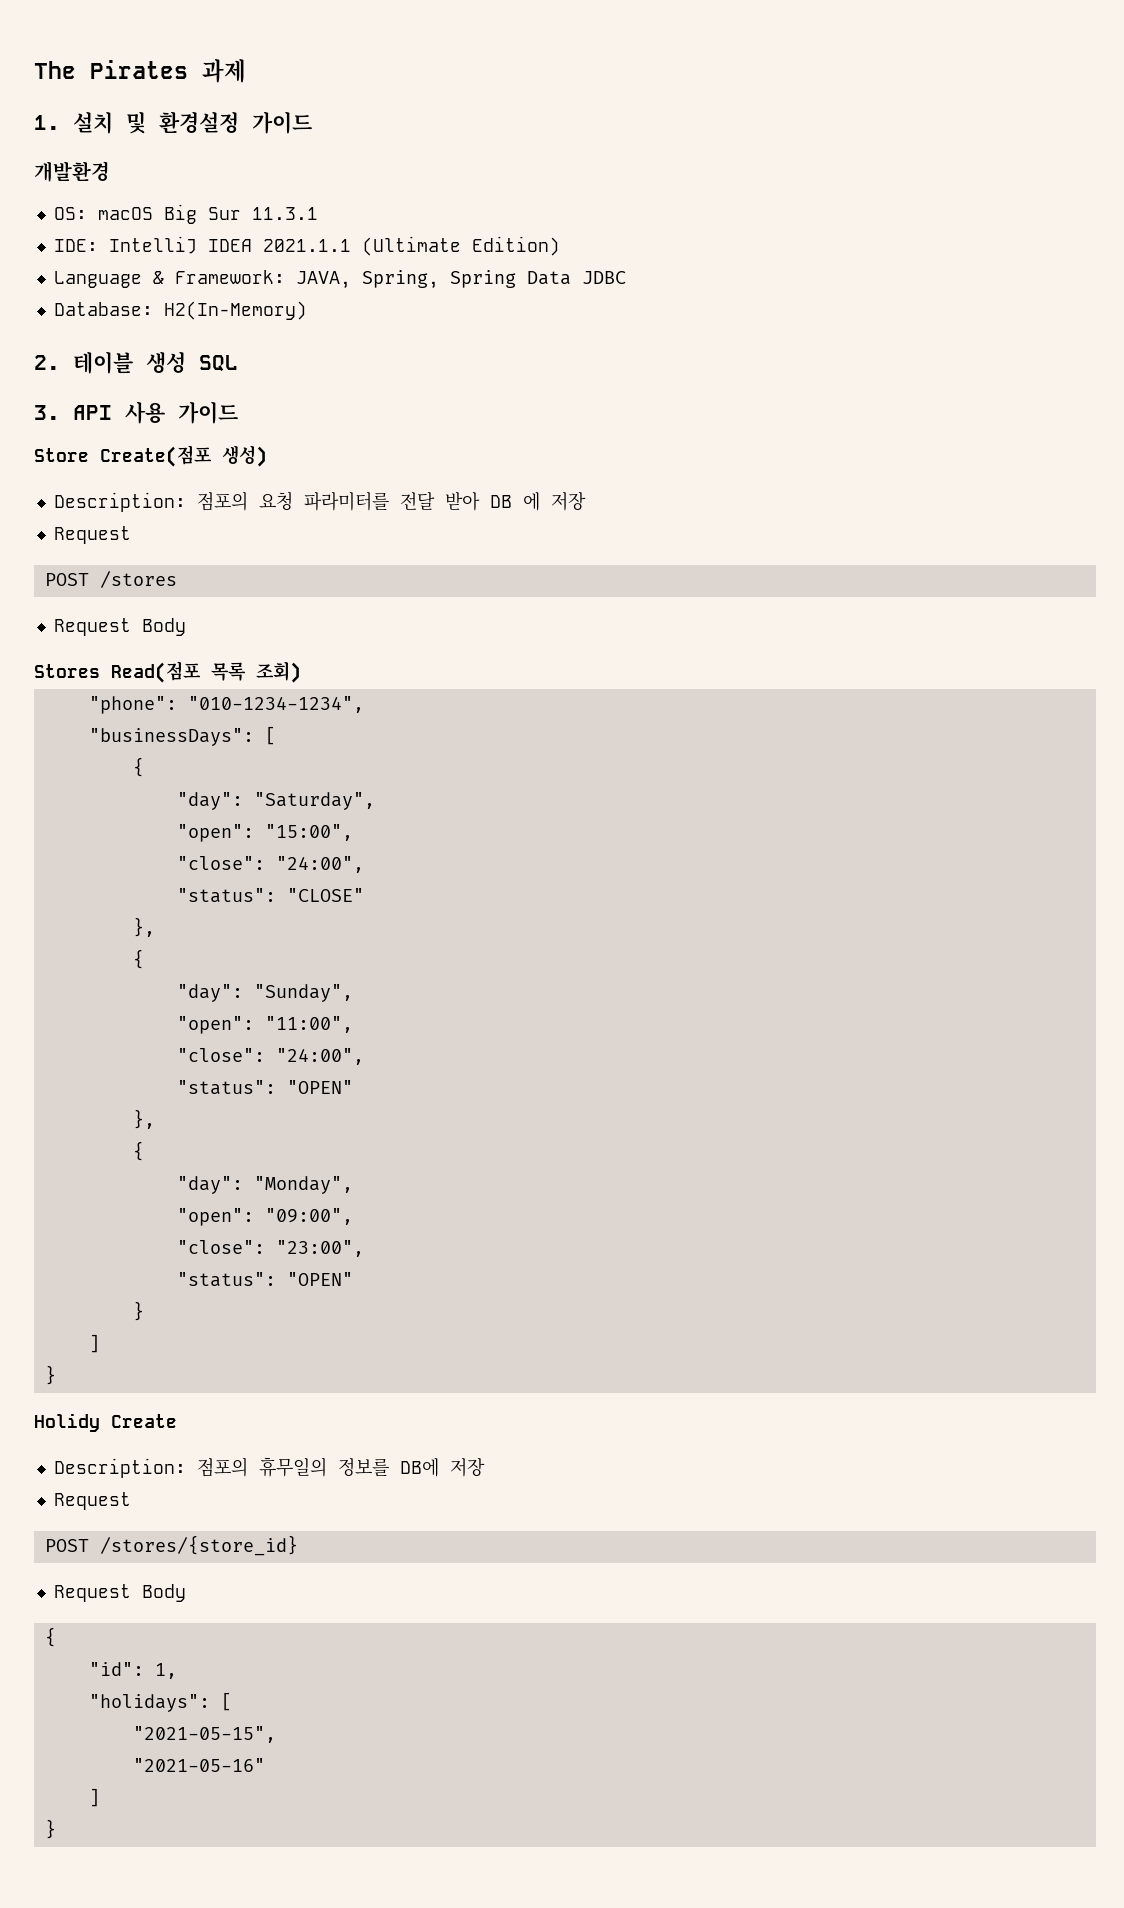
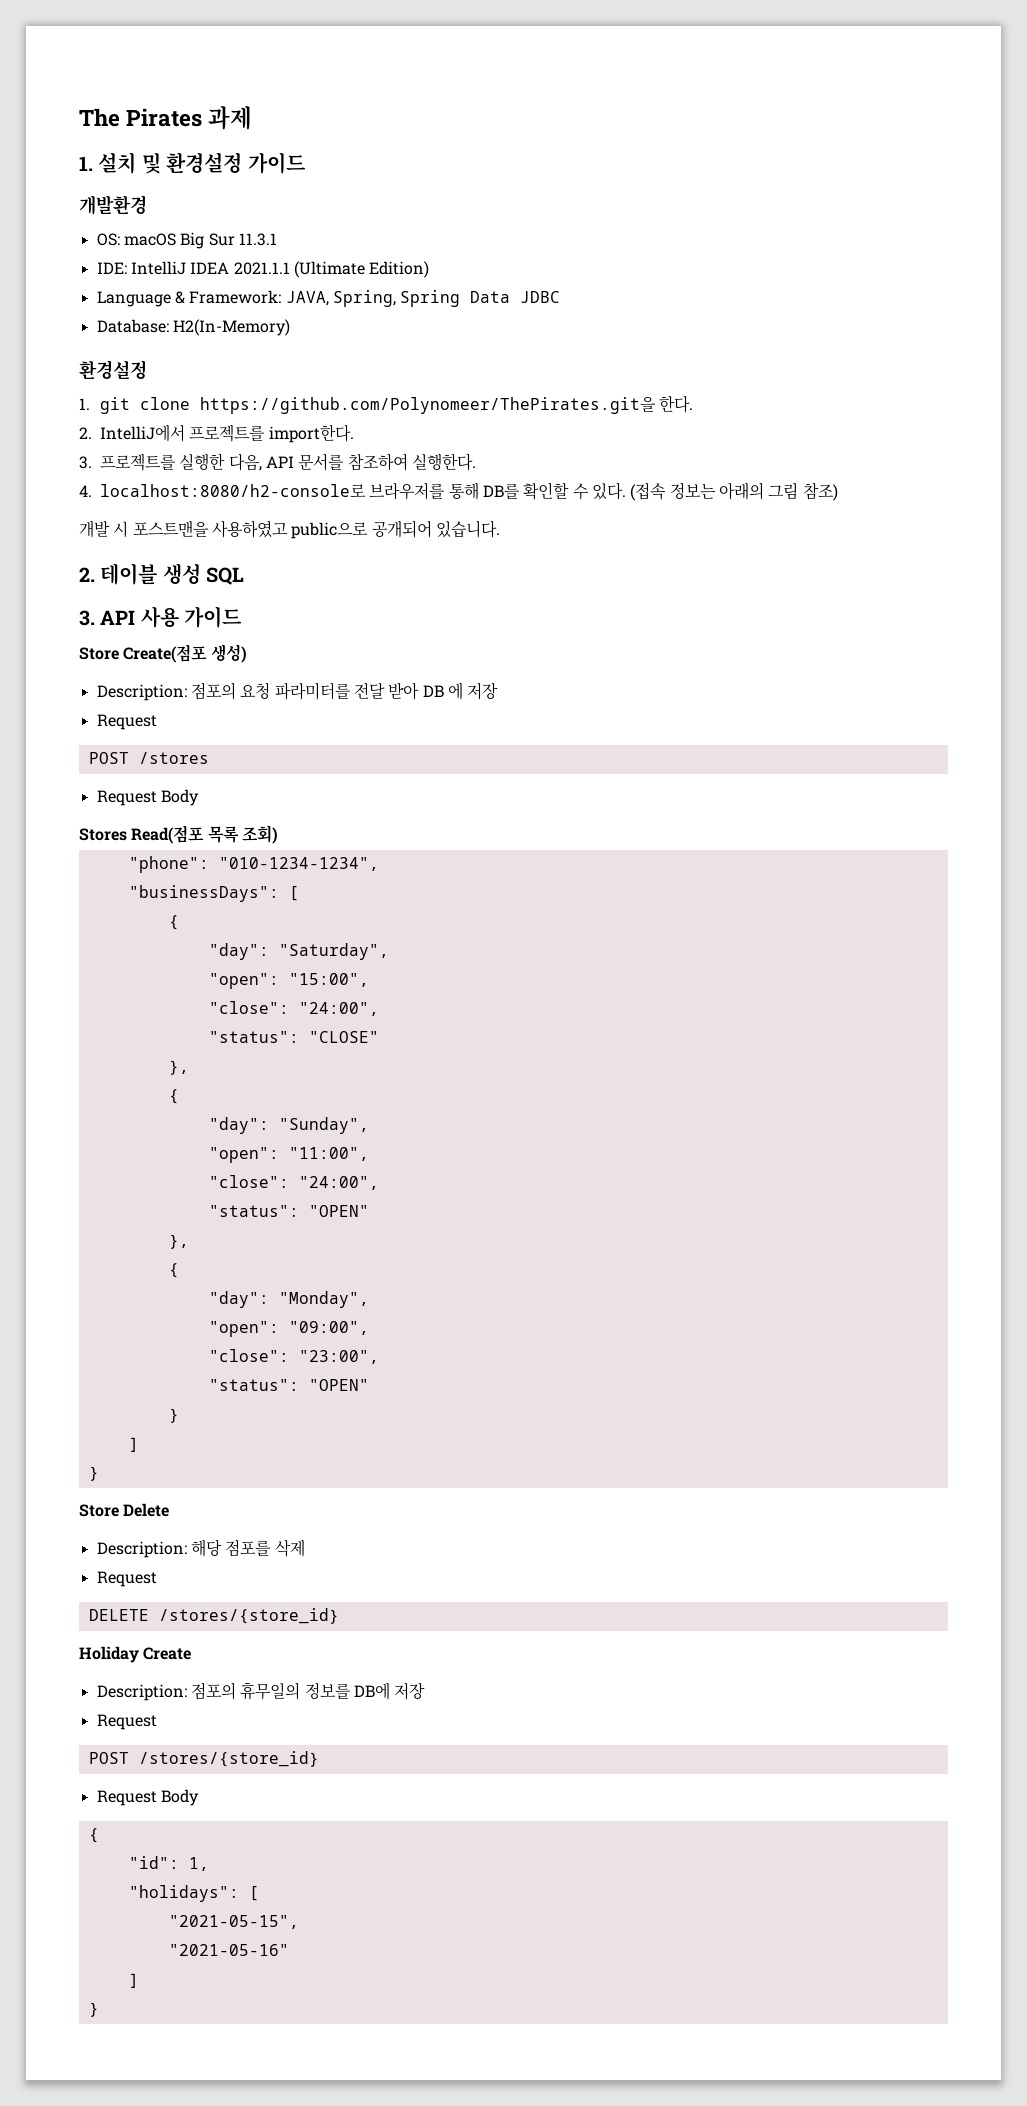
  Database: H2(In-Memory)
+ 환경설정
+ 1. git clone https://github.com/Polynomeer/ThePirates.git을 한다.
+ 2. IntelliJ에서 프로젝트를 import한다.
+ 3. 프로젝트를 실행한 다음, API 문서를 참조하여 실행한다.
+ 4. localhost:8080/h2-console로 브라우저를 통해 DB를 확인할 수 있다. (접속 정보는 아래의 그림 참조)
+ 개발 시 포스트맨을 사용하였고 public으로 공개되어 있습니다.
- Holidy Create
+ Store Delete
+ Description: 해당 점포를 삭제
+ Request
+ DELETE /stores/{store_id}
+ Holiday Create

